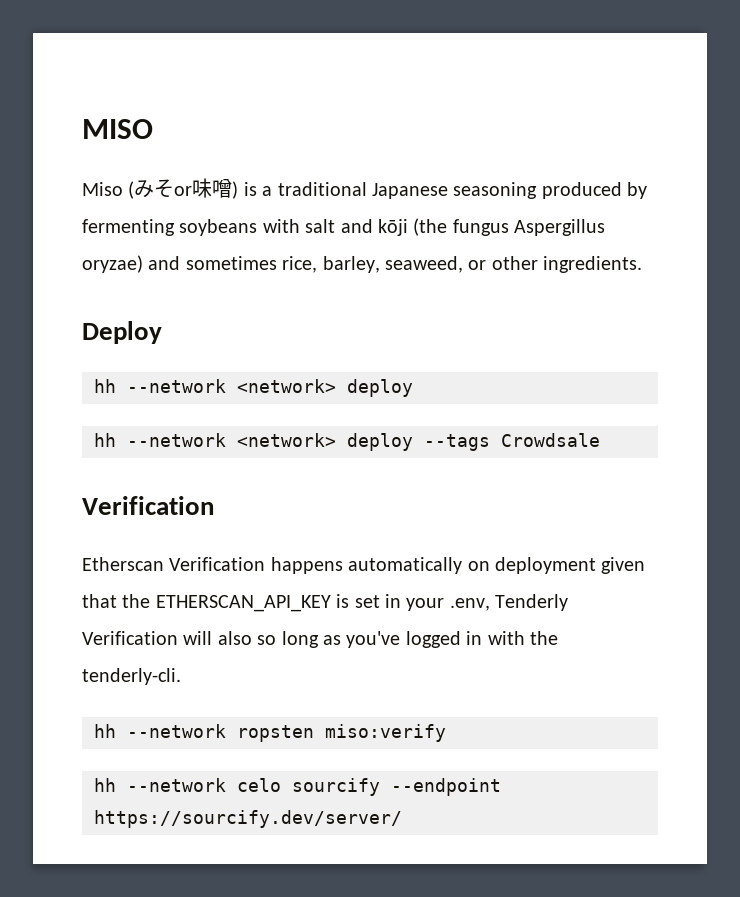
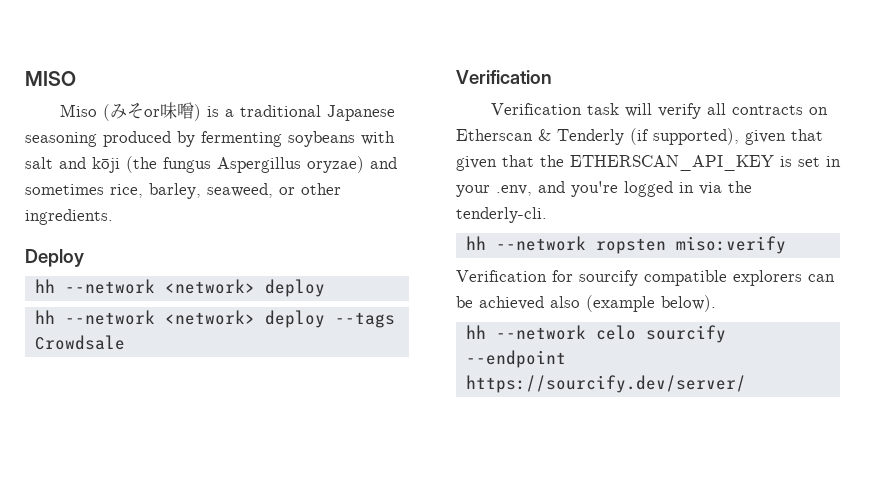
- Etherscan Verification happens automatically on deployment given that the ETHERSCAN_API_KEY is set in your .env, Tenderly Verification will also so long as you've logged in with the tenderly-cli.
+ Verification task will verify all contracts on Etherscan & Tenderly (if supported), given that given that the ETHERSCAN_API_KEY is set in your .env, and you're logged in via the tenderly-cli.
+ Verification for sourcify compatible explorers can be achieved also (example below).

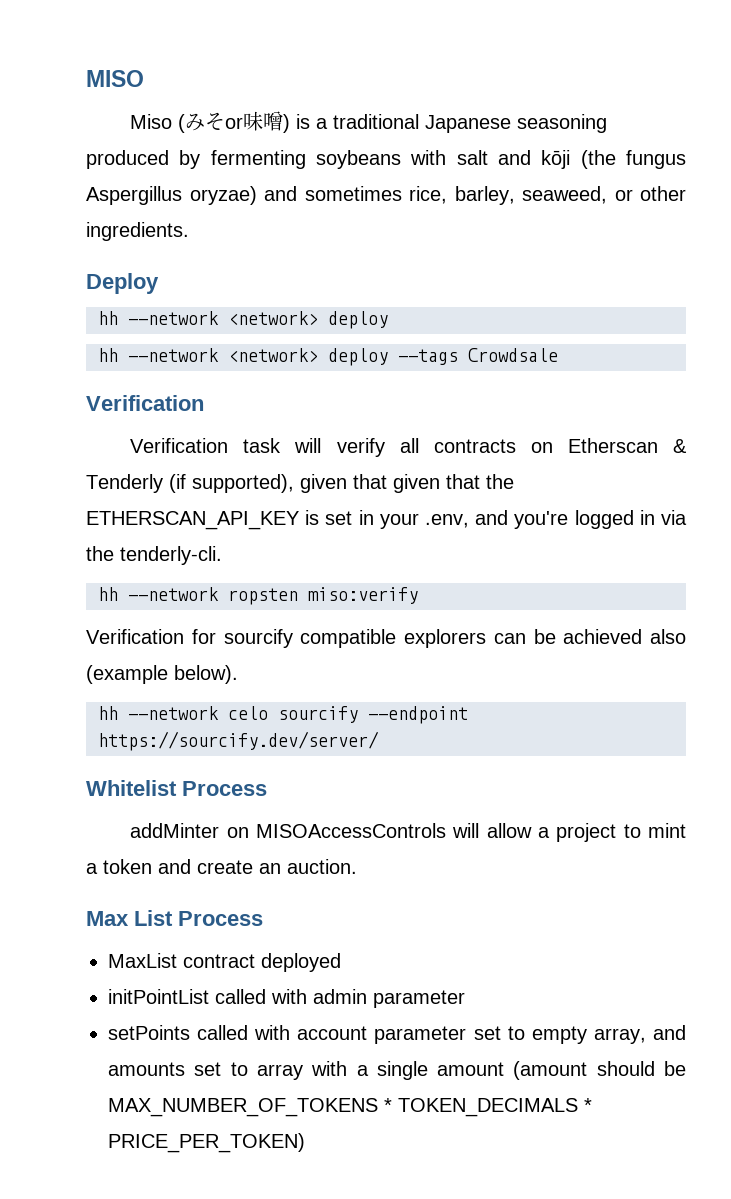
+ Whitelist Process
+ addMinter on MISOAccessControls will allow a project to mint a token and create an auction.
+ Max List Process
+ MaxList contract deployed
+ initPointList called with admin parameter
+ setPoints called with account parameter set to empty array, and amounts set to array with a single amount (amount should be MAX_NUMBER_OF_TOKENS * TOKEN_DECIMALS * PRICE_PER_TOKEN)

